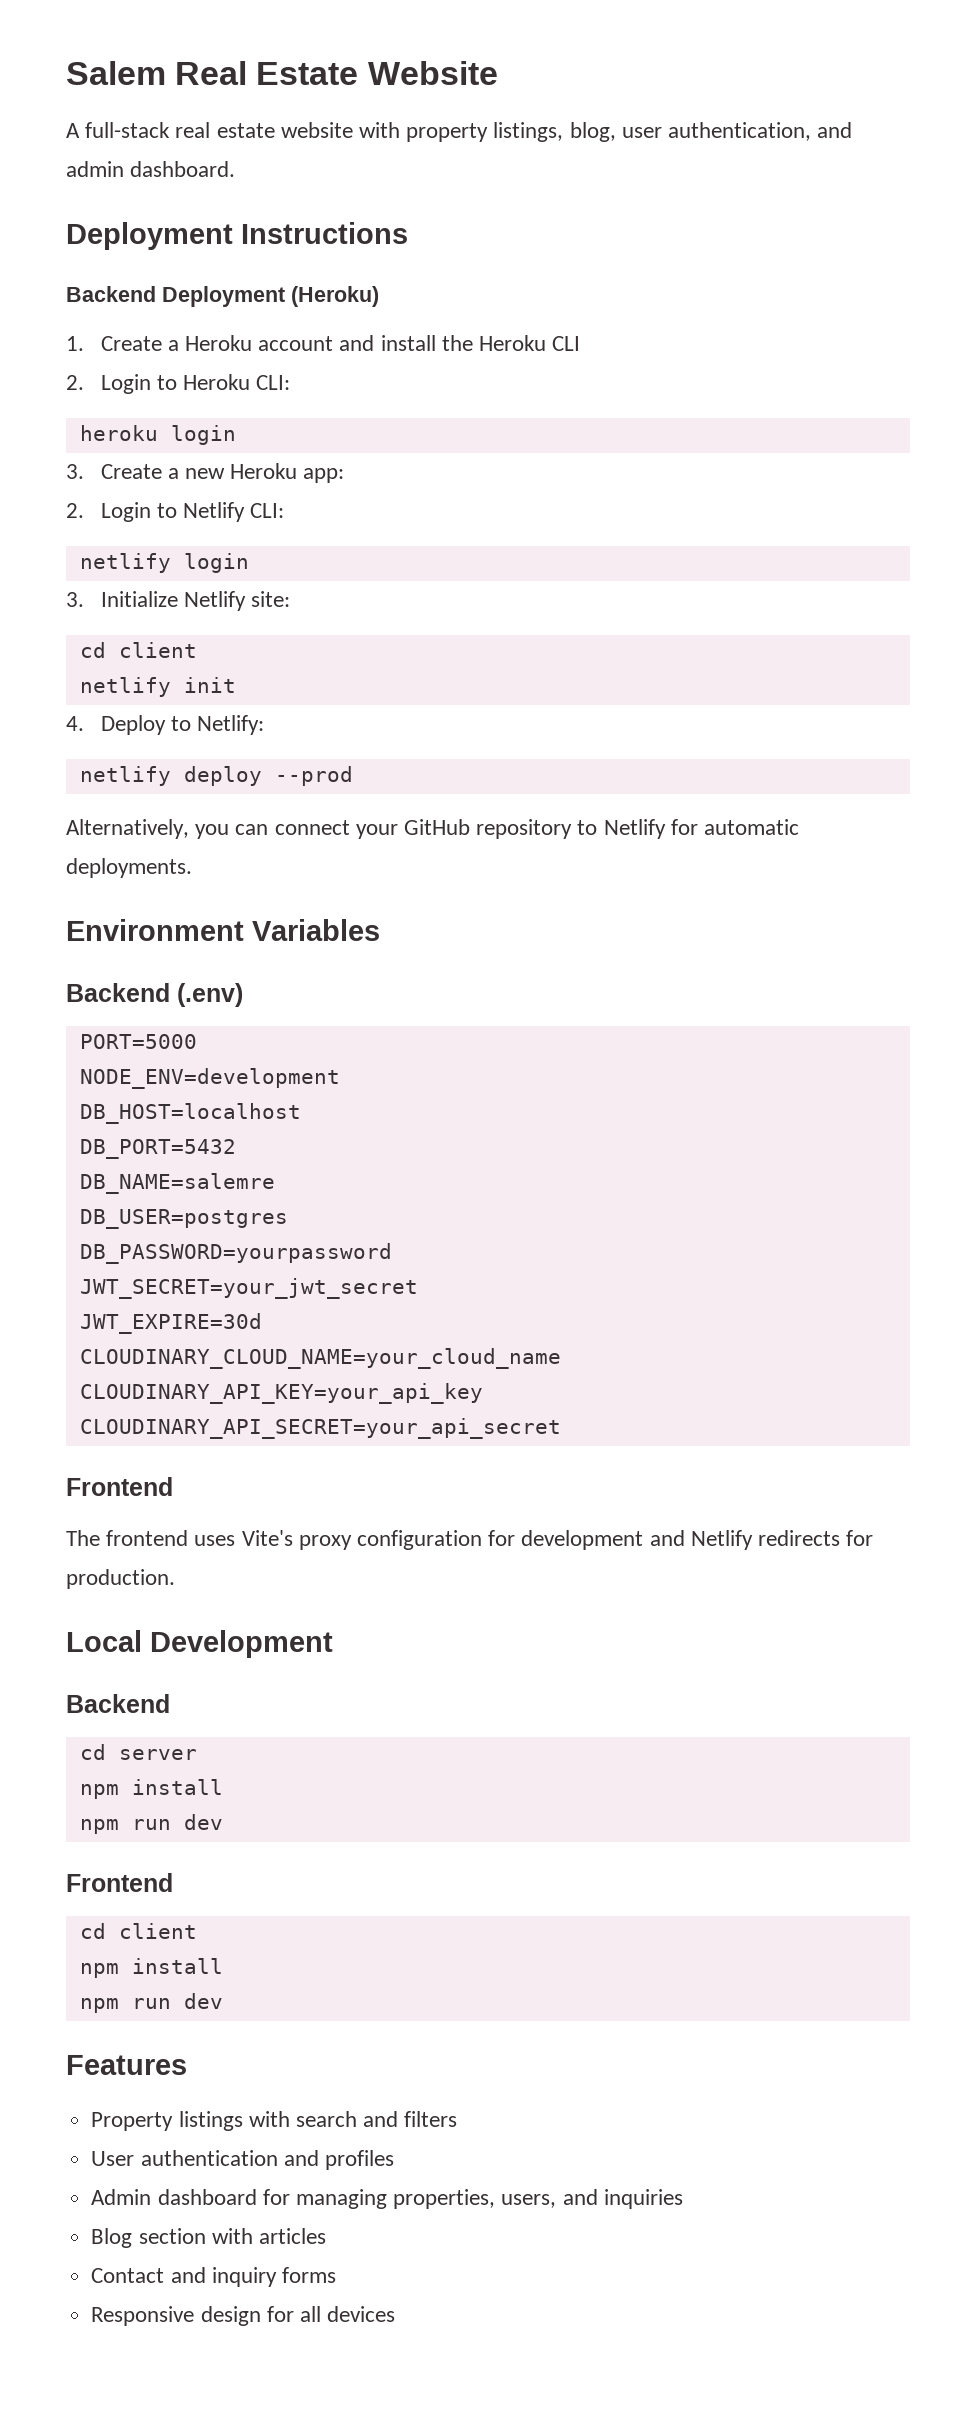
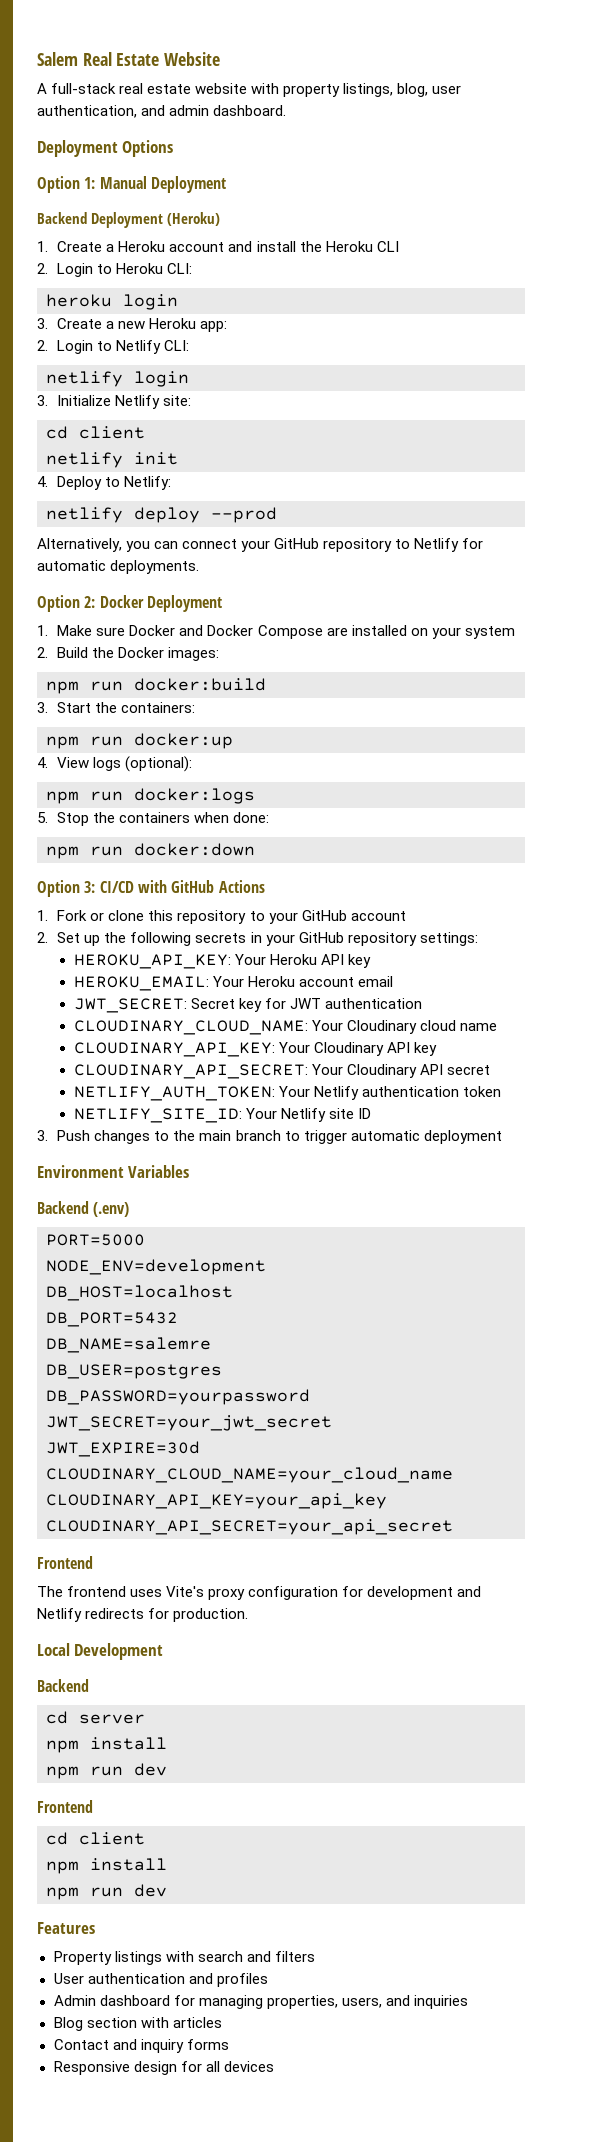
- Deployment Instructions
+ Deployment Options
+ Option 1: Manual Deployment
+ Option 2: Docker Deployment
+ 1. Make sure Docker and Docker Compose are installed on your system
+ 2. Build the Docker images:
+ npm run docker:build
+ 3. Start the containers:
+ npm run docker:up
+ 4. View logs (optional):
+ npm run docker:logs
+ 5. Stop the containers when done:
+ npm run docker:down
+ Option 3: CI/CD with GitHub Actions
+ 1. Fork or clone this repository to your GitHub account
+ 2. Set up the following secrets in your GitHub repository settings:
+ HEROKU_API_KEY: Your Heroku API key
+ HEROKU_EMAIL: Your Heroku account email
+ JWT_SECRET: Secret key for JWT authentication
+ CLOUDINARY_CLOUD_NAME: Your Cloudinary cloud name
+ CLOUDINARY_API_KEY: Your Cloudinary API key
+ CLOUDINARY_API_SECRET: Your Cloudinary API secret
+ NETLIFY_AUTH_TOKEN: Your Netlify authentication token
+ NETLIFY_SITE_ID: Your Netlify site ID
+ 3. Push changes to the main branch to trigger automatic deployment

